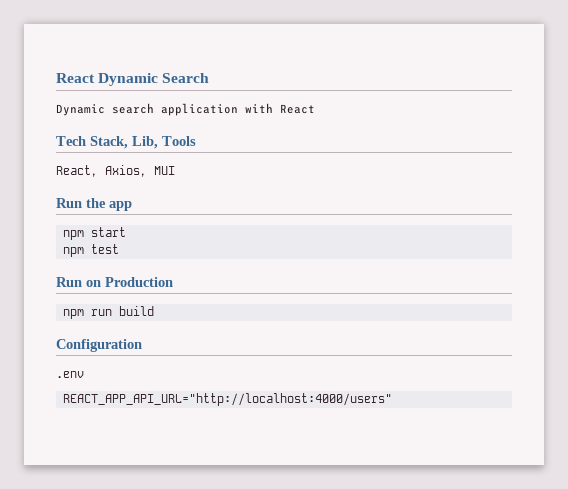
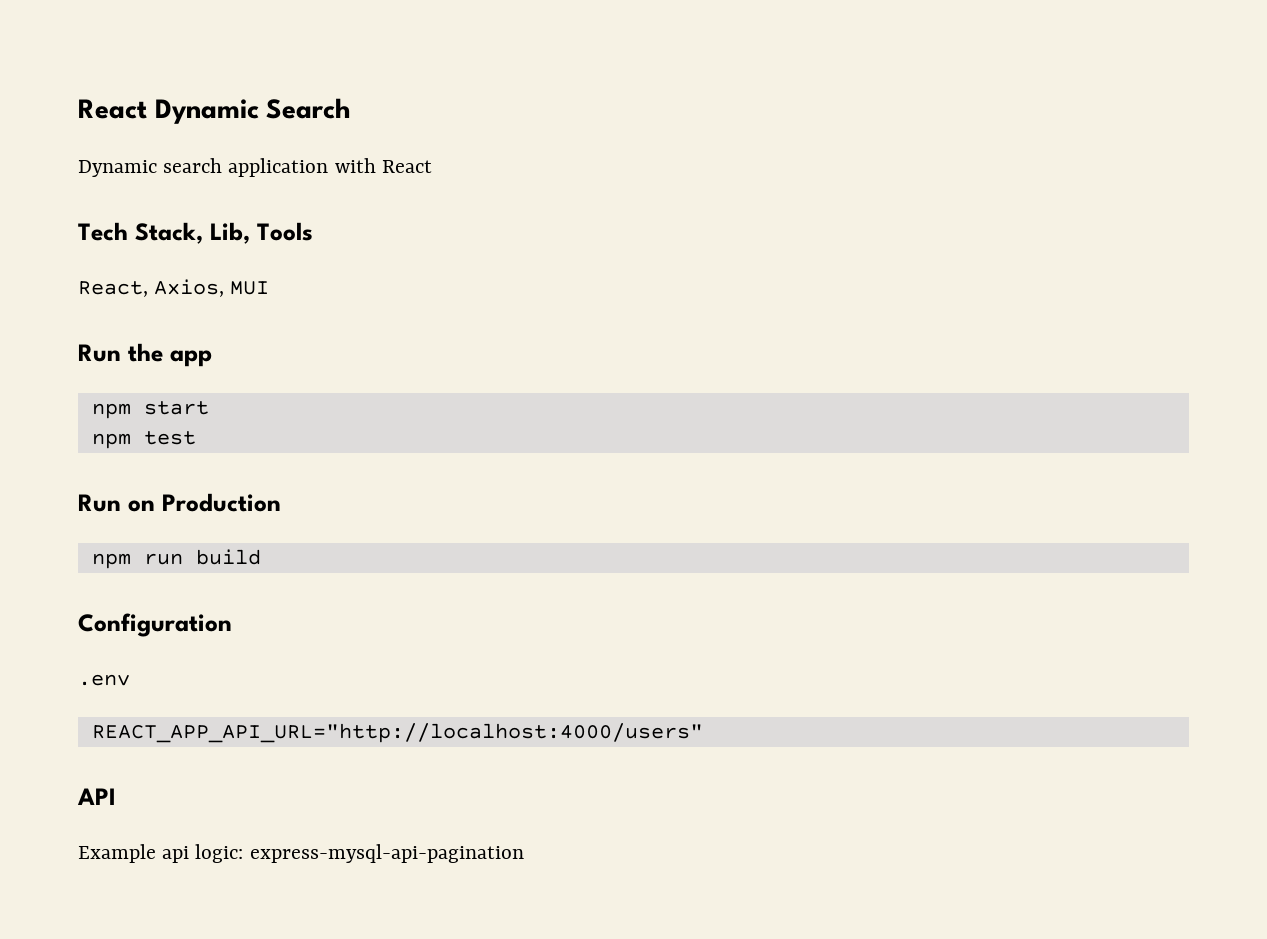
+ API
+ Example api logic: express-mysql-api-pagination

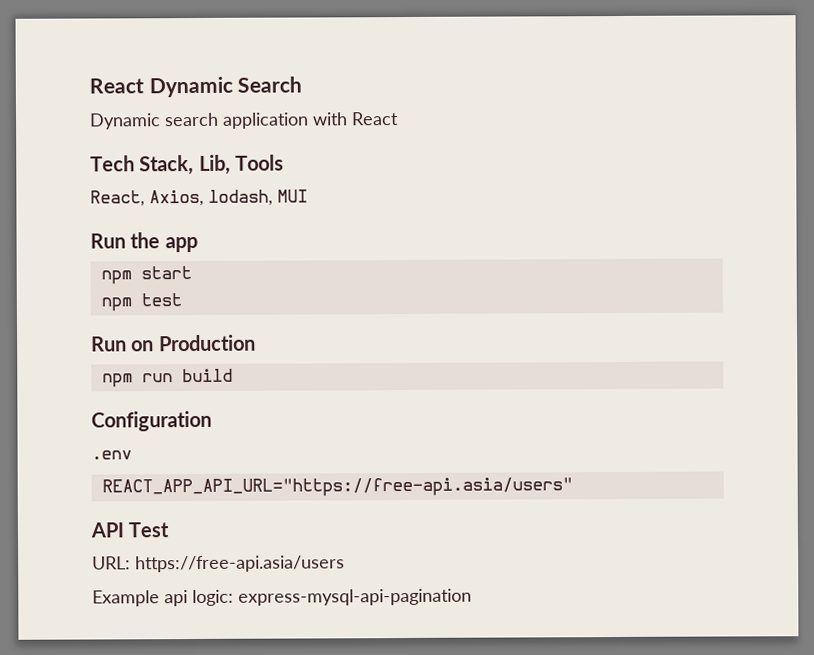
- React, Axios, MUI
+ React, Axios, lodash, MUI
- REACT_APP_API_URL="http://localhost:4000/users"
+ REACT_APP_API_URL="https://free-api.asia/users"
- API
+ API Test
+ URL: https://free-api.asia/users

